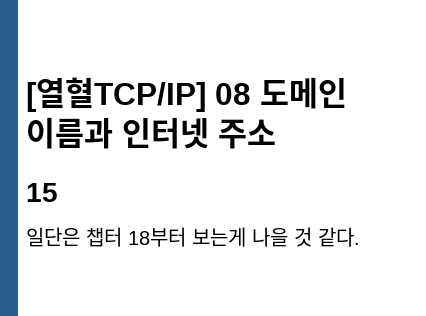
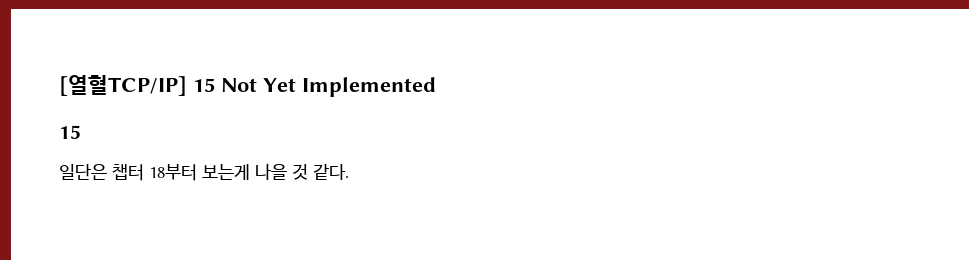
- [열혈TCP/IP] 08 도메인 이름과 인터넷 주소
+ [열혈TCP/IP] 15 Not Yet Implemented

